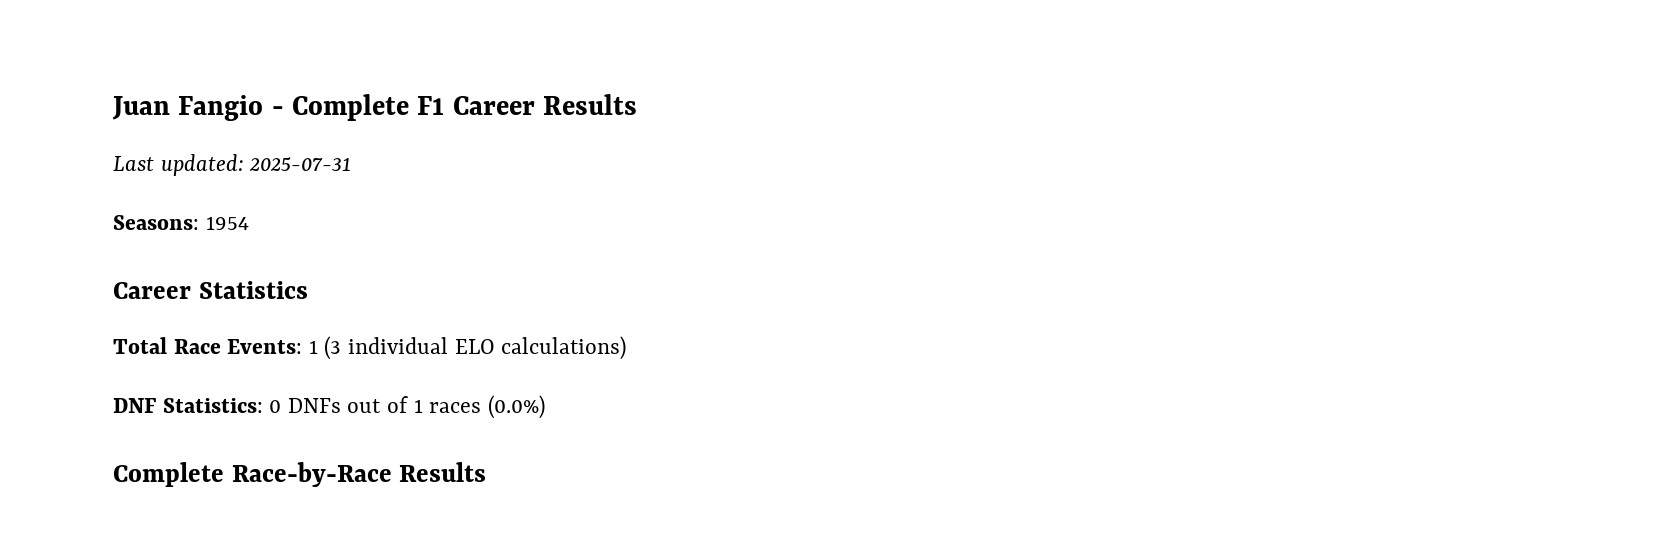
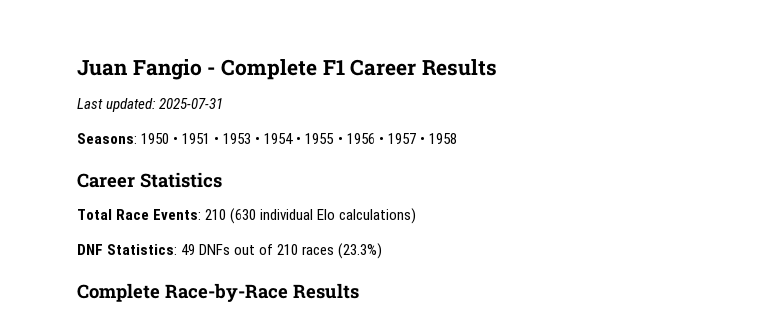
- Seasons: 1954
+ Seasons: 1950 • 1951 • 1953 • 1954 • 1955 • 1956 • 1957 • 1958
- Total Race Events: 1 (3 individual ELO calculations)
+ Total Race Events: 210 (630 individual Elo calculations)
- DNF Statistics: 0 DNFs out of 1 races (0.0%)
+ DNF Statistics: 49 DNFs out of 210 races (23.3%)

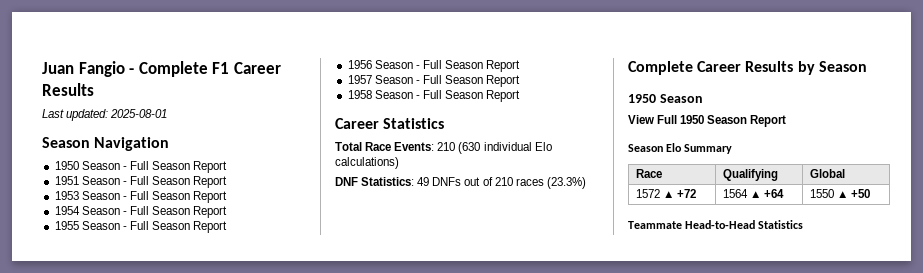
- Last updated: 2025-07-31
- Seasons: 1950 • 1951 • 1953 • 1954 • 1955 • 1956 • 1957 • 1958
+ Last updated: 2025-08-01
+ Season Navigation
+ 1950 Season - Full Season Report
+ 1951 Season - Full Season Report
+ 1953 Season - Full Season Report
+ 1954 Season - Full Season Report
+ 1955 Season - Full Season Report
+ 1956 Season - Full Season Report
+ 1957 Season - Full Season Report
+ 1958 Season - Full Season Report
- Complete Race-by-Race Results
+ Complete Career Results by Season
+ 1950 Season
+ View Full 1950 Season Report
+ Season Elo Summary
+ Race | Qualifying | Global
+ 1572 ▲ +72 | 1564 ▲ +64 | 1550 ▲ +50
+ Teammate Head-to-Head Statistics

